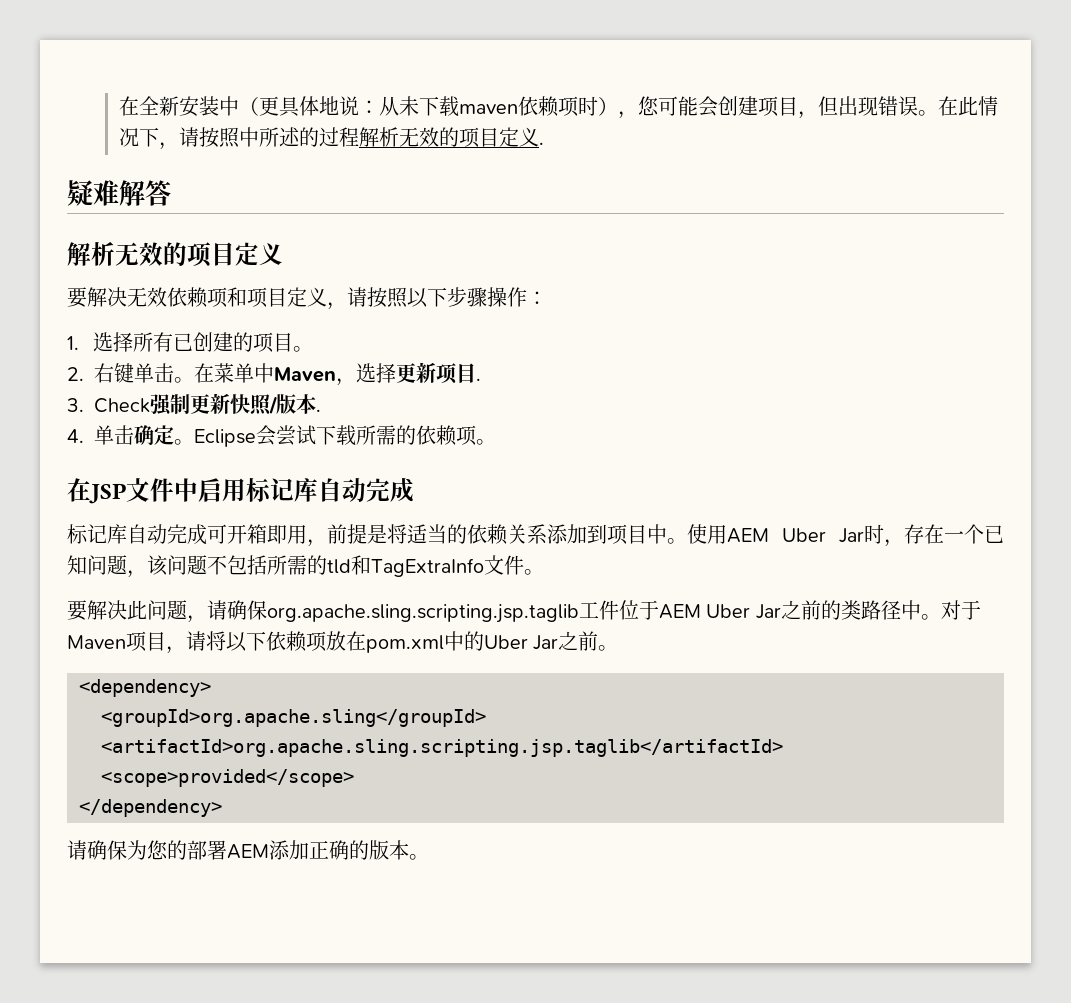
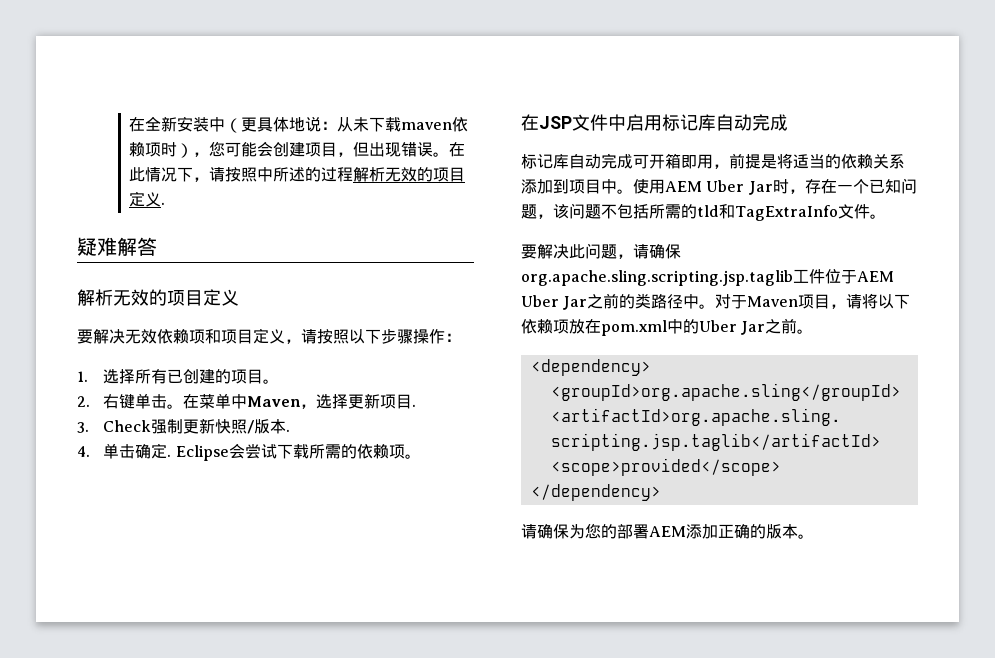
- 4.单击确定。
+ 4.单击确定.

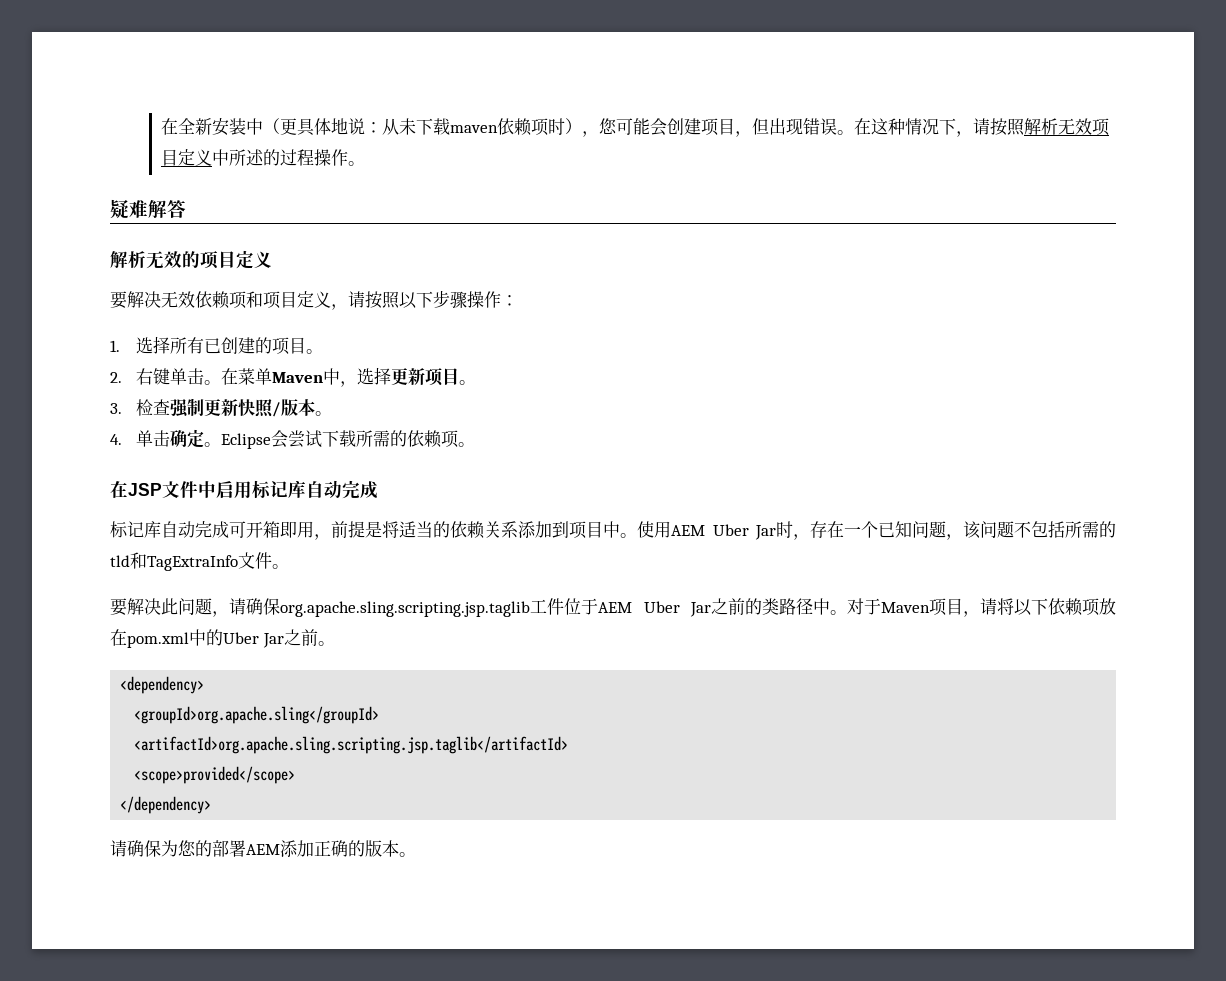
- 在此情况下，请按照中所述的过程解析无效的项目定义.
+ 在这种情况下，请按照解析无效项目定义中所述的过程操作。
- 在菜单中Maven，选择更新项目.
+ 在菜单Maven中，选择更新项目。
- 3. Check强制更新快照/版本.
+ 3.检查强制更新快照/版本。
- 4.单击确定.
+ 4.单击确定。

